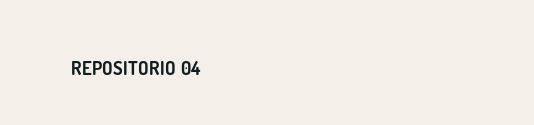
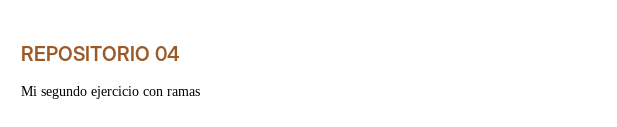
+ Mi segundo ejercicio con ramas

